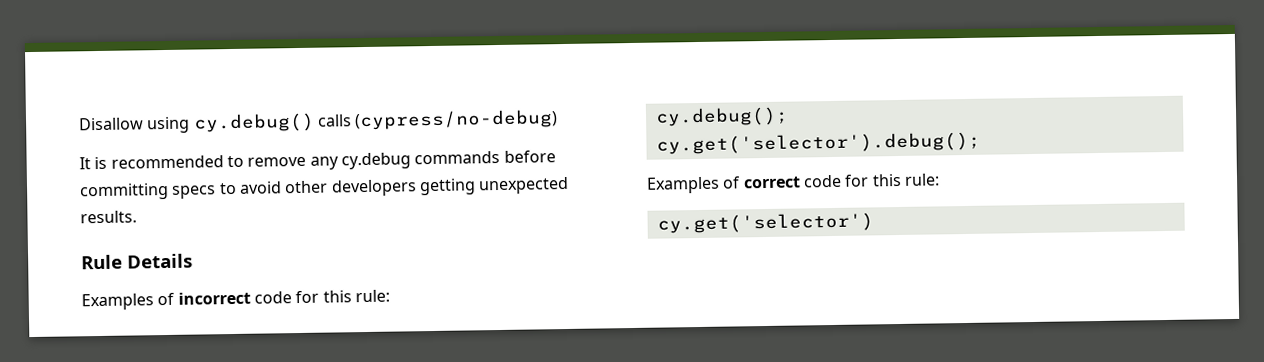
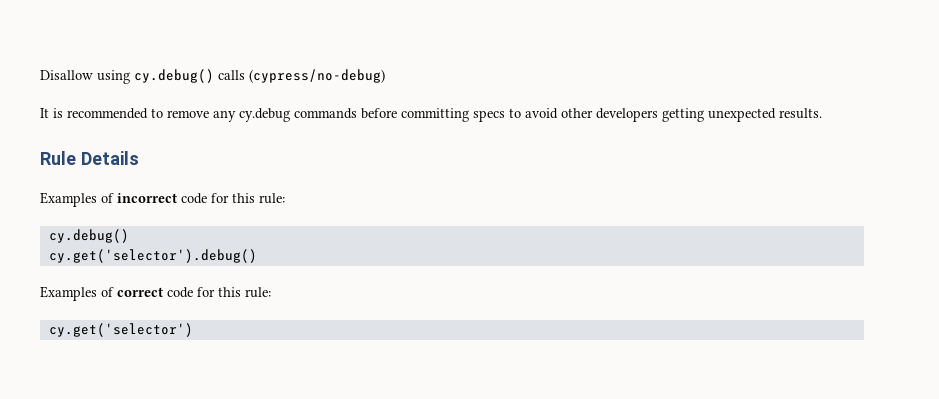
  Examples of incorrect code for this rule:
- cy.debug();
- cy.get('selector').debug();
+ cy.debug()
+ cy.get('selector').debug()

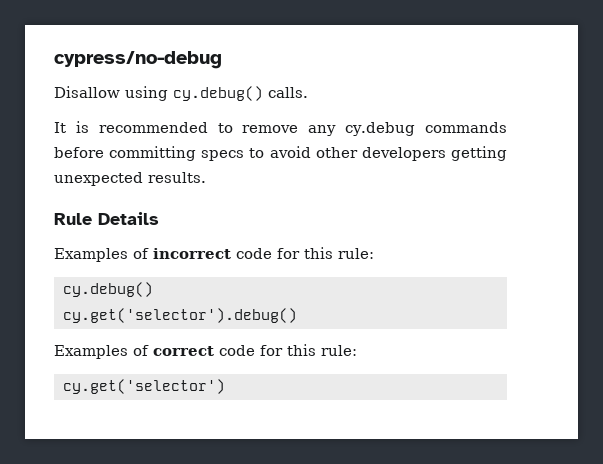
+ cypress/no-debug
- Disallow using cy.debug() calls (cypress/no-debug)
+ Disallow using cy.debug() calls.

